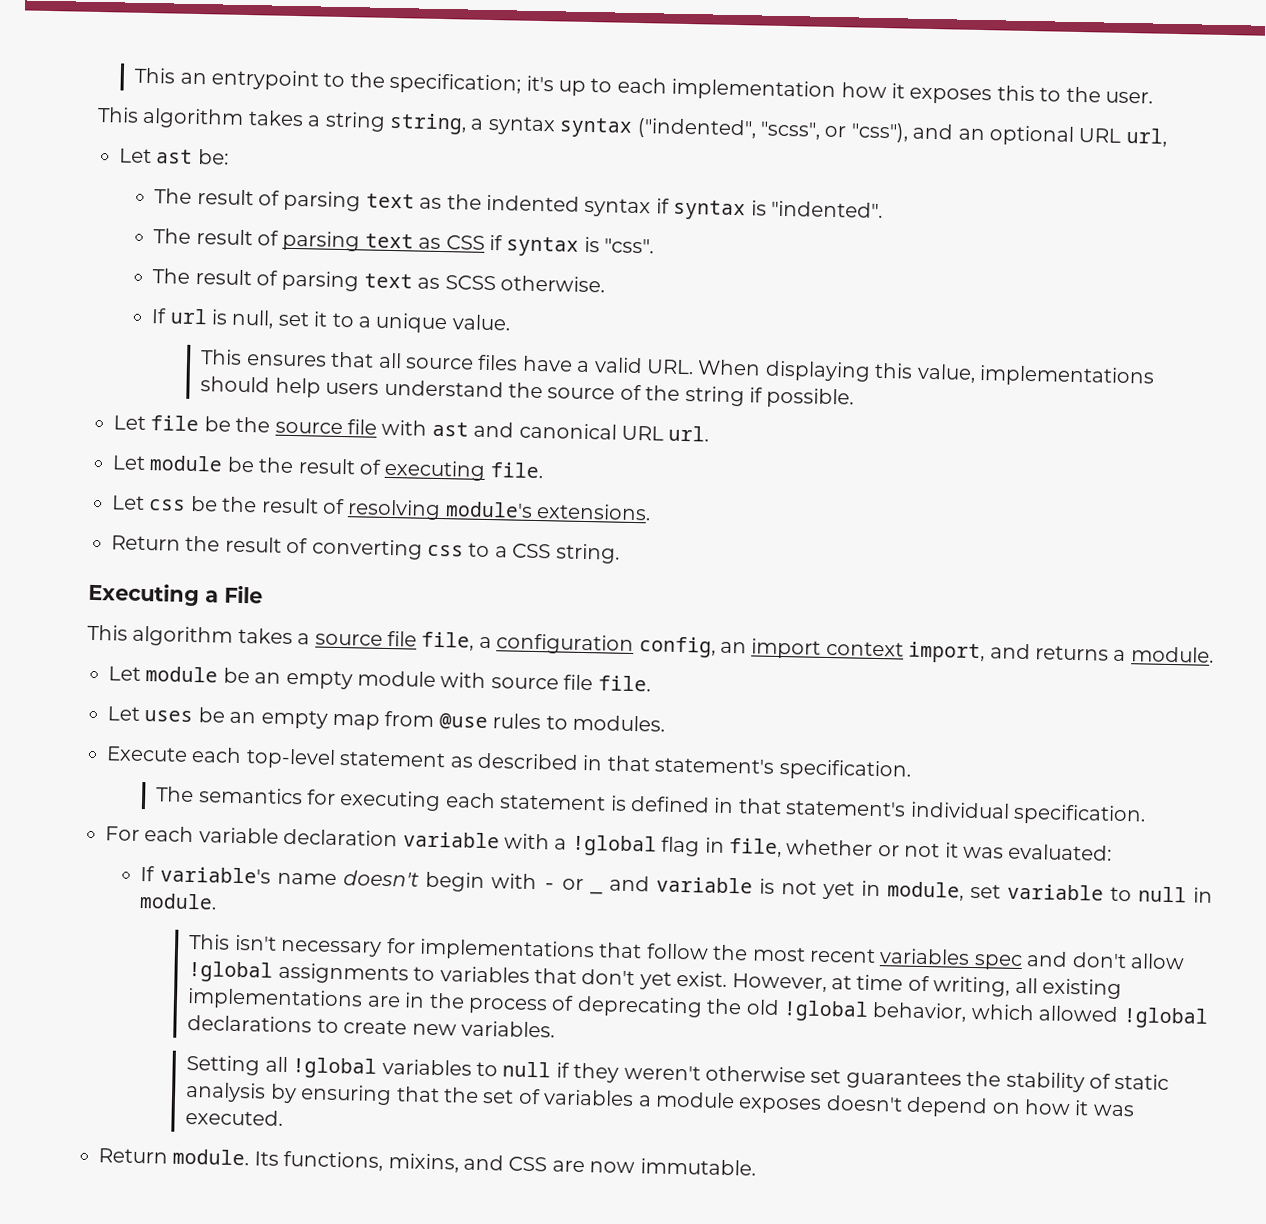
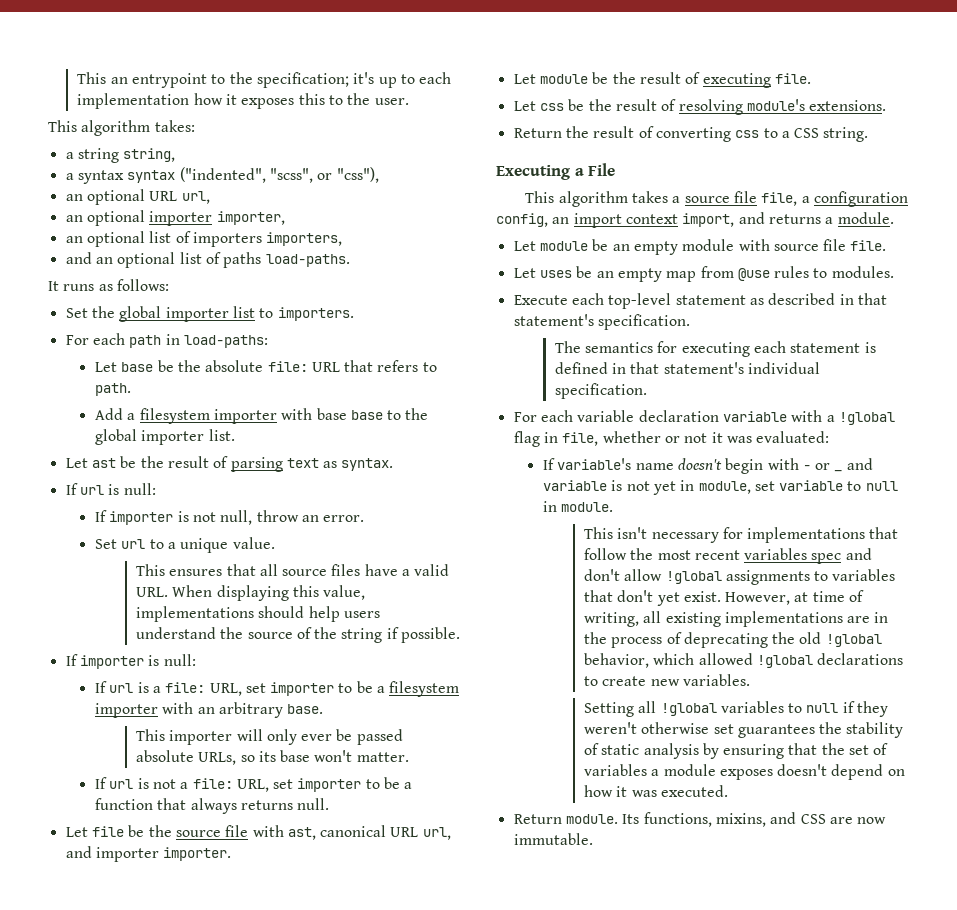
- This algorithm takes a string string, a syntax syntax ("indented", "scss", or "css"), and an optional URL url,
+ This algorithm takes:
+ a string string,
+ a syntax syntax ("indented", "scss", or "css"),
+ an optional URL url,
+ an optional importer importer,
+ an optional list of importers importers,
+ and an optional list of paths load-paths.
+ It runs as follows:
+ Set the global importer list to importers.
+ For each path in load-paths:
+ Let base be the absolute file: URL that refers to path.
+ Add a filesystem importer with base base to the global importer list.
- Let ast be:
- The result of parsing text as the indented syntax if syntax is "indented".
- The result of parsing text as CSS if syntax is "css".
- The result of parsing text as SCSS otherwise.
- If url is null, set it to a unique value.
+ Let ast be the result of parsing text as syntax.
+ If url is null:
+ If importer is not null, throw an error.
+ Set url to a unique value.
+ If importer is null:
+ If url is a file: URL, set importer to be a filesystem importer with an arbitrary base.
+ This importer will only ever be passed absolute URLs, so its base won't matter.
+ If url is not a file: URL, set importer to be a function that always returns null.
- Let file be the source file with ast and canonical URL url.
+ Let file be the source file with ast, canonical URL url, and importer importer.

